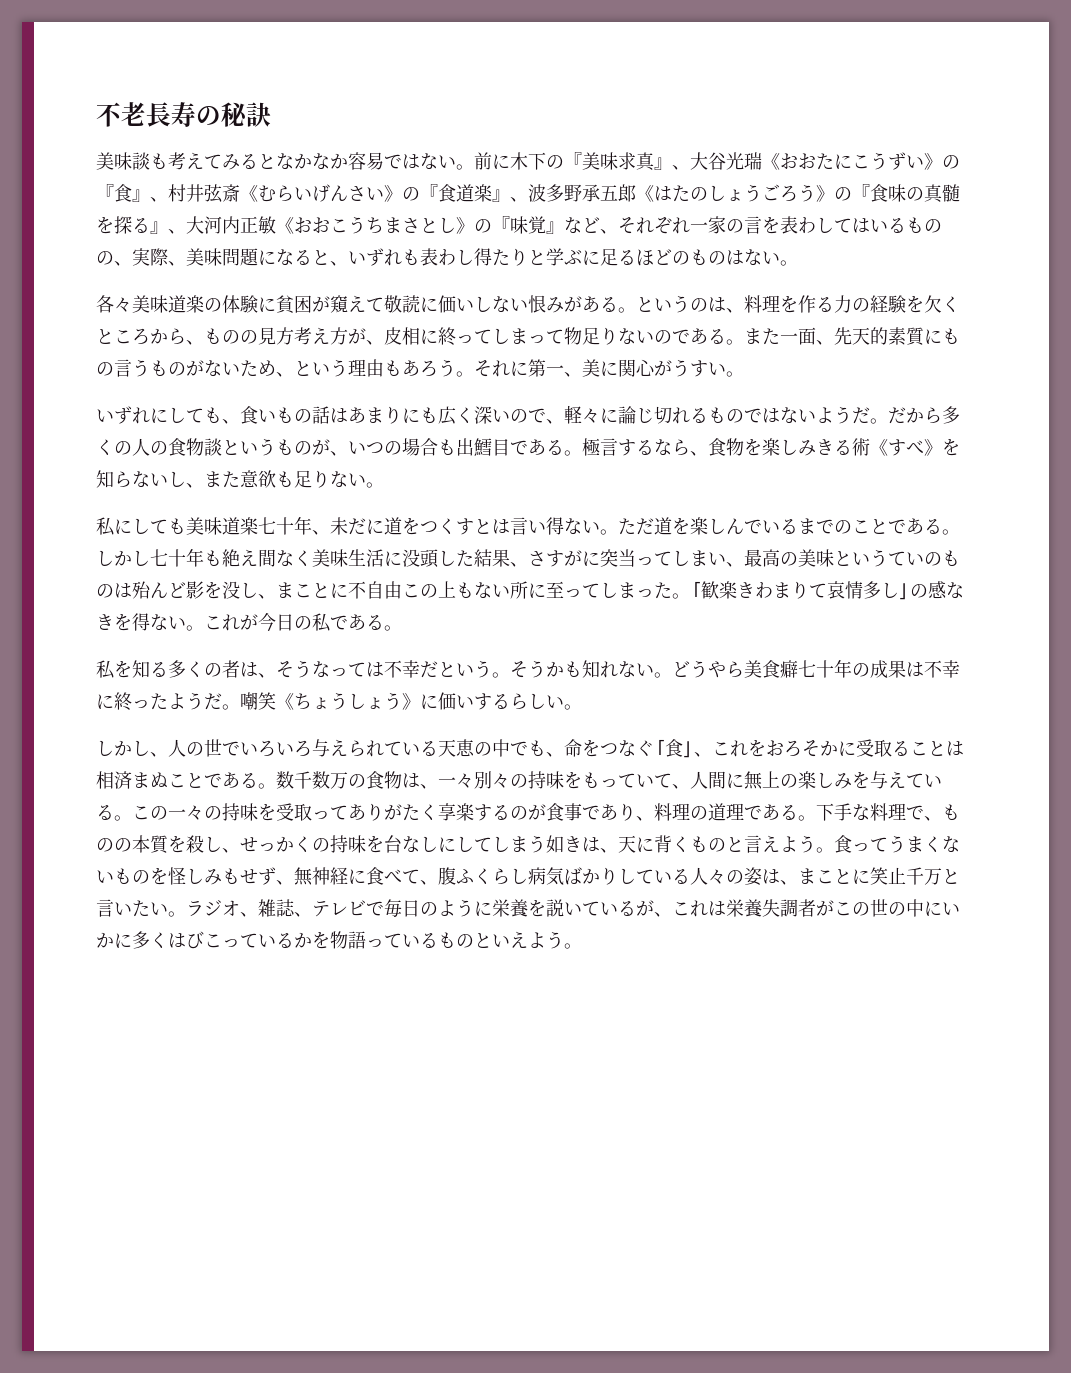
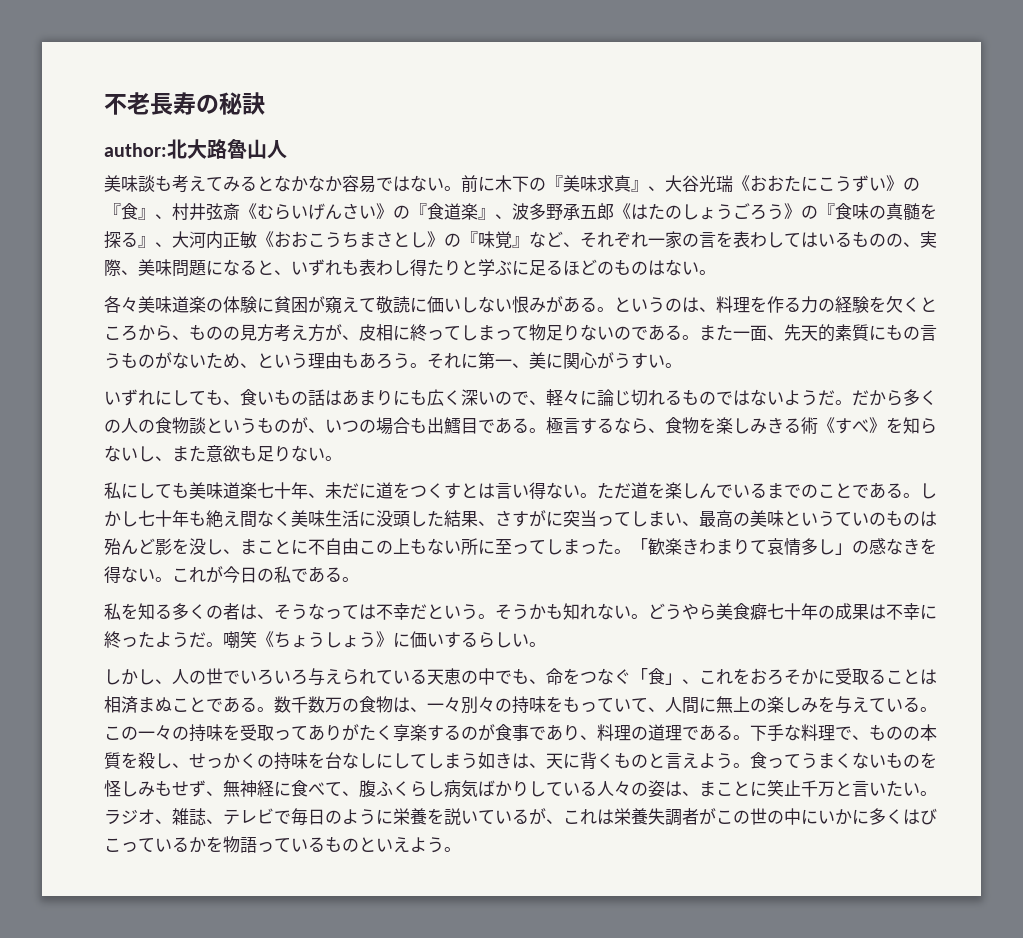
+ author:北大路魯山人

